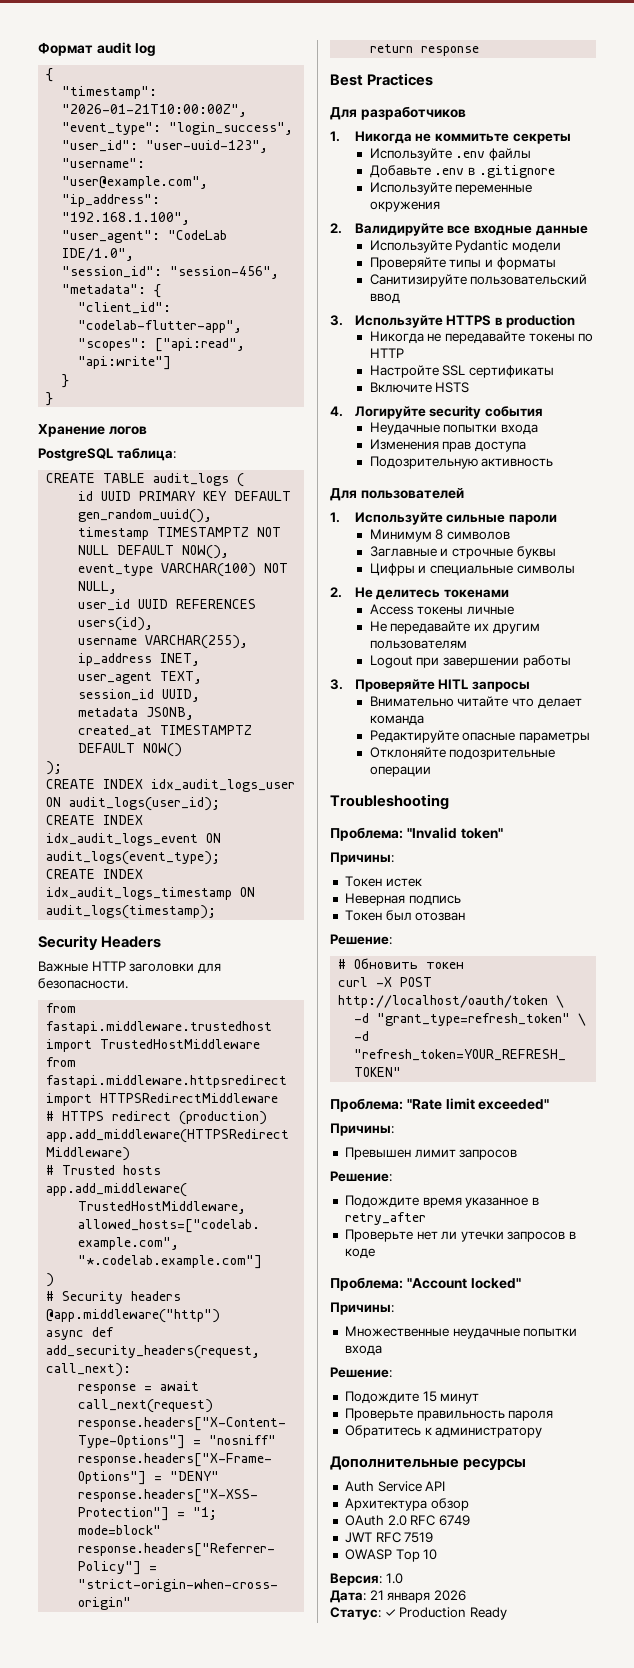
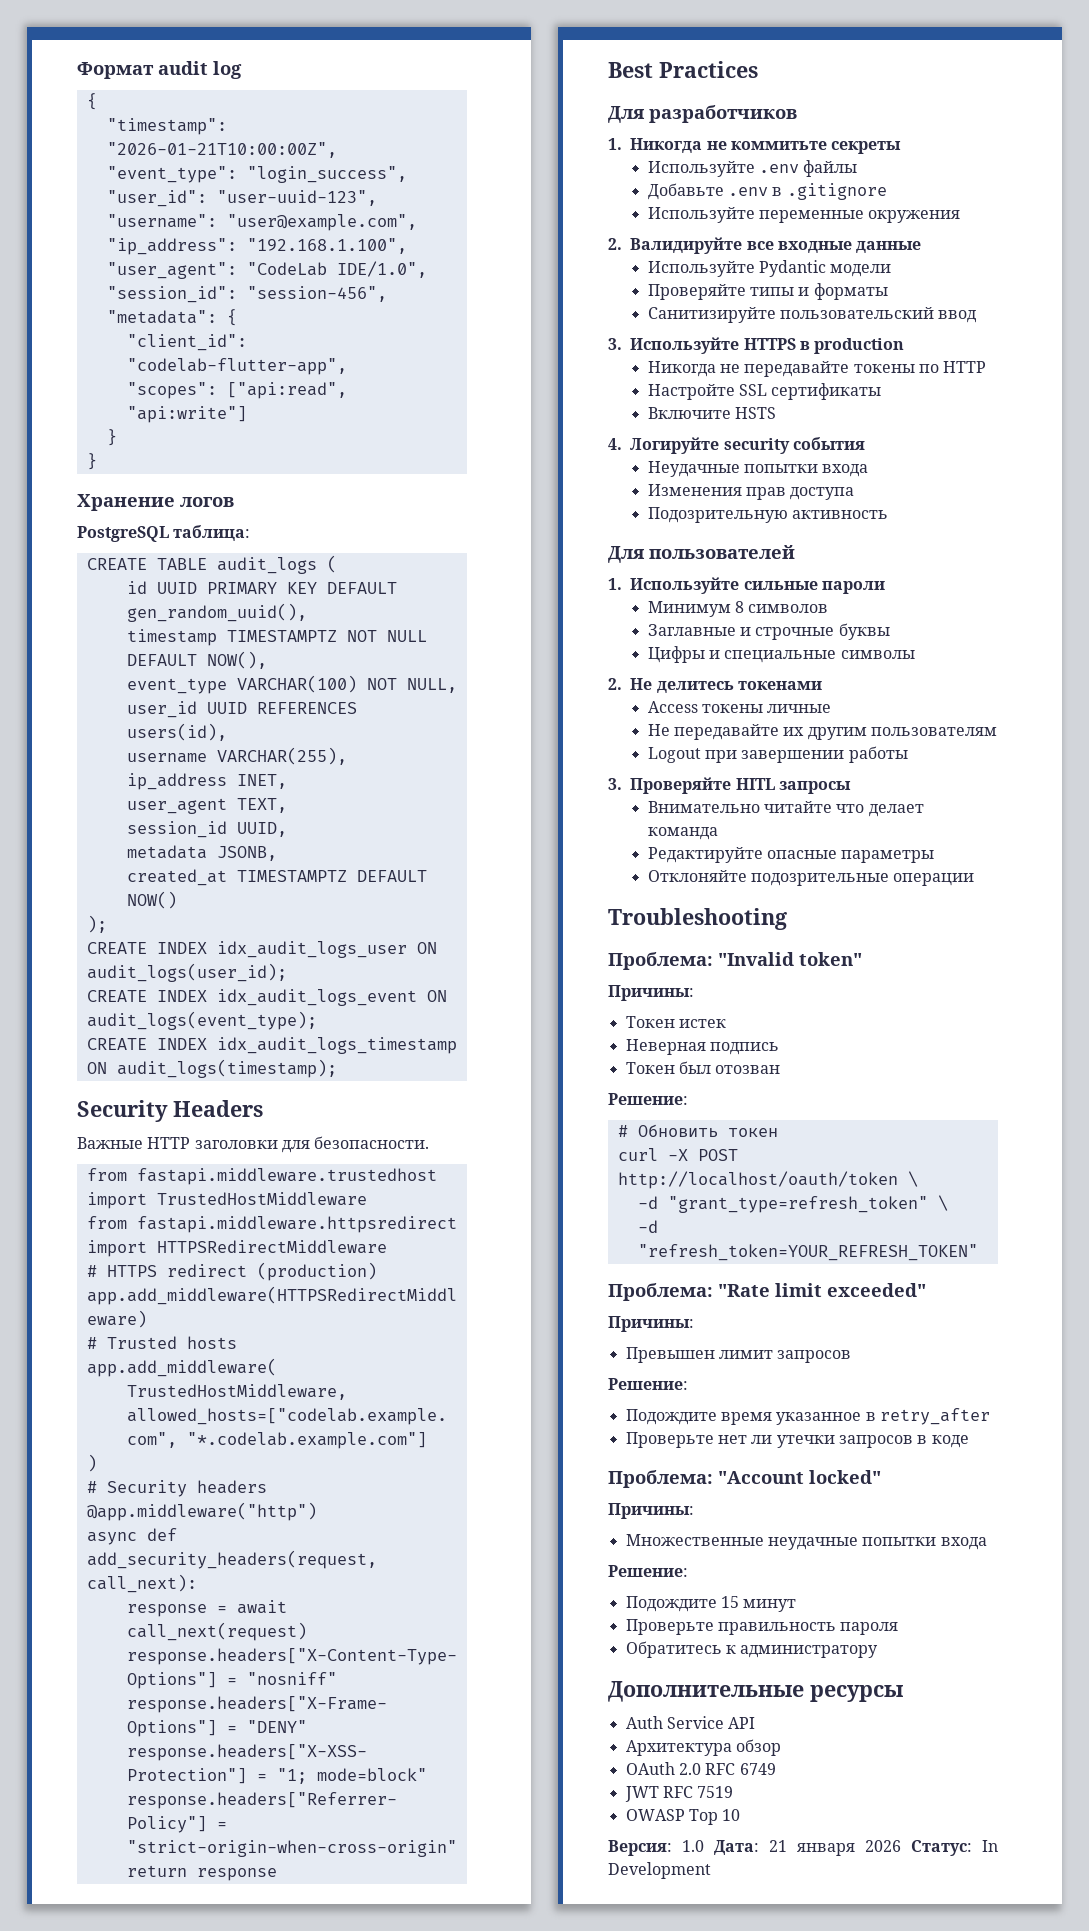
- Версия: 1.0
- Дата: 21 января 2026
- Статус: ✓ Production Ready
+ Версия: 1.0 Дата: 21 января 2026 Статус: In Development

